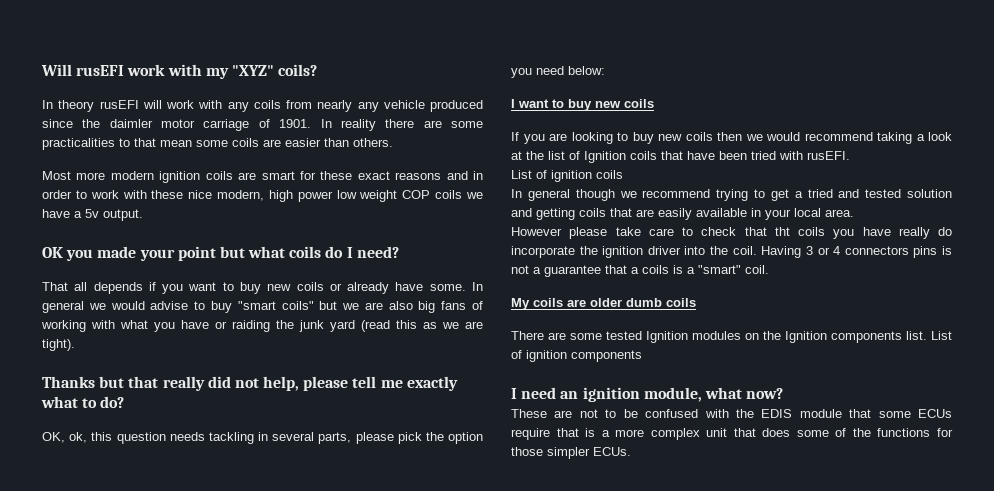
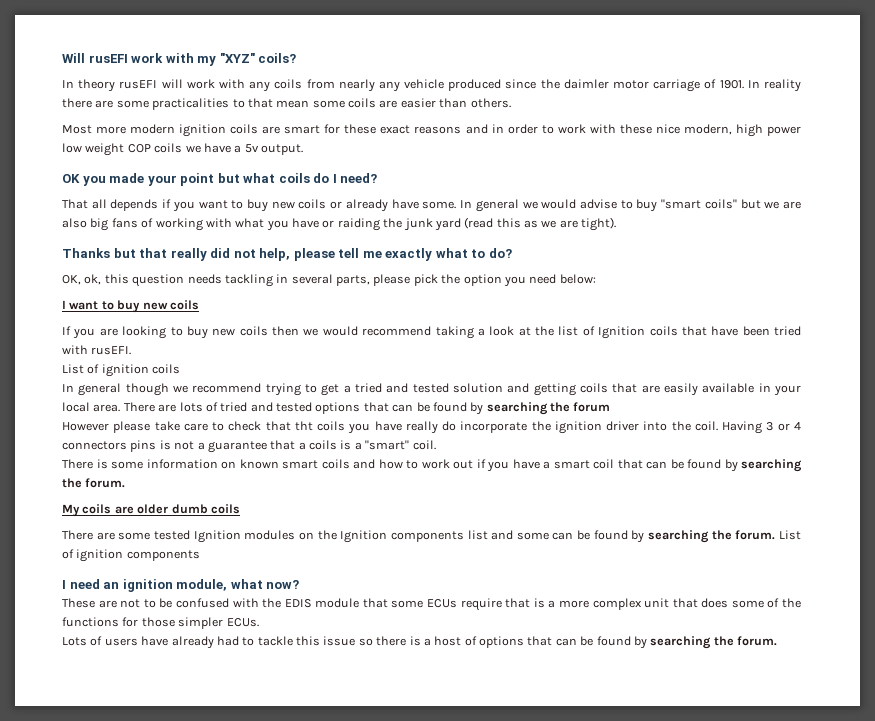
+ There are lots of tried and tested options that can be found by searching the forum
+ There is some information on known smart coils and how to work out if you have a smart coil that can be found by searching the forum.
- There are some tested Ignition modules on the Ignition components list.
+ There are some tested Ignition modules on the Ignition components list and some can be found by searching the forum.
+ Lots of users have already had to tackle this issue so there is a host of options that can be found by searching the forum.

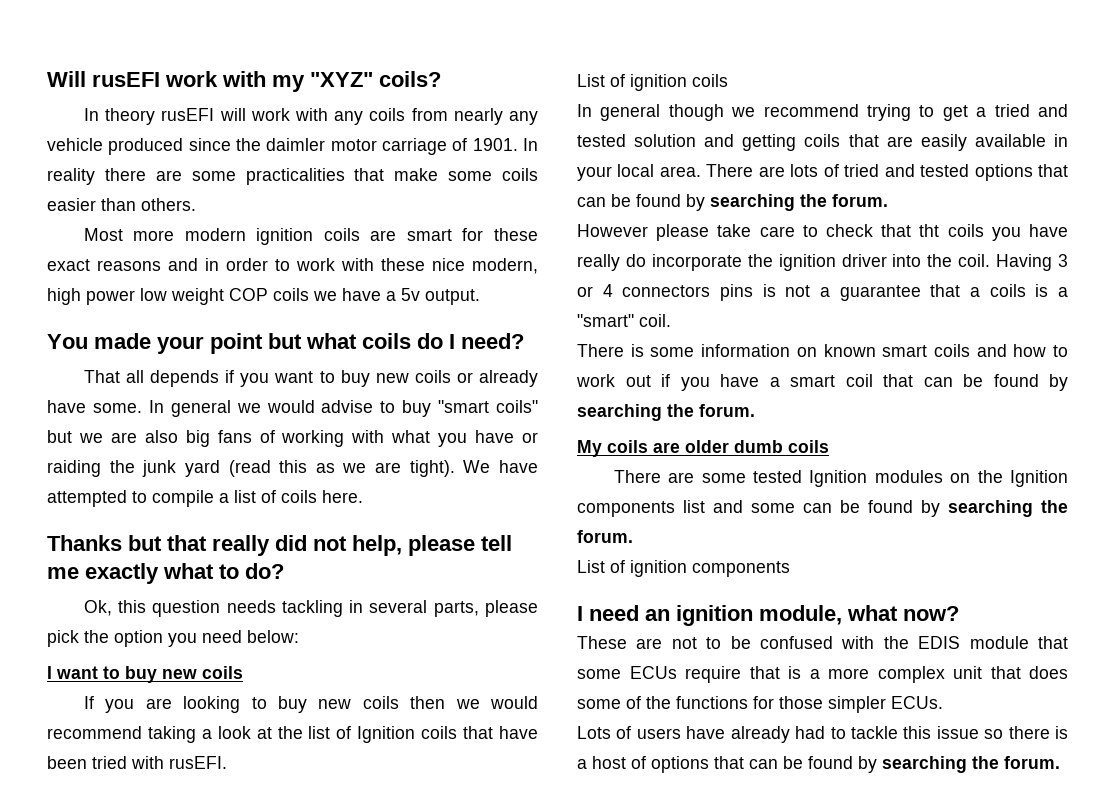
- In reality there are some practicalities to that mean some coils are easier than others.
+ In reality there are some practicalities that make some coils easier than others.
- OK you made your point but what coils do I need?
+ You made your point but what coils do I need?
+ We have attempted to compile a list of coils here.
- OK, ok, this question needs tackling in several parts, please pick the option you need below:
+ Ok, this question needs tackling in several parts, please pick the option you need below:
- There are lots of tried and tested options that can be found by searching the forum
+ There are lots of tried and tested options that can be found by searching the forum.
- There are some tested Ignition modules on the Ignition components list and some can be found by searching the forum. List of ignition components
+ There are some tested Ignition modules on the Ignition components list and some can be found by searching the forum.
+ List of ignition components

